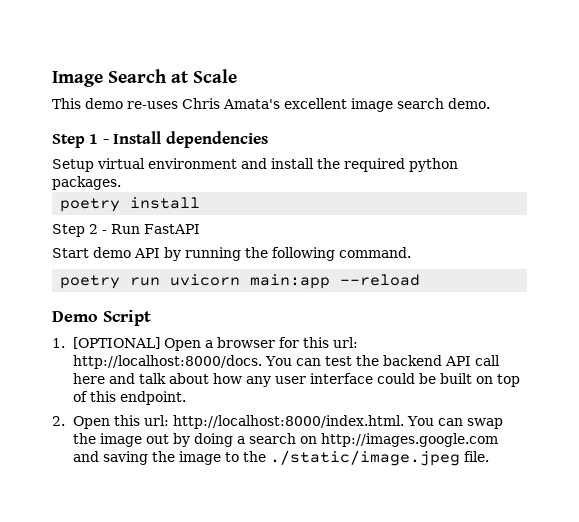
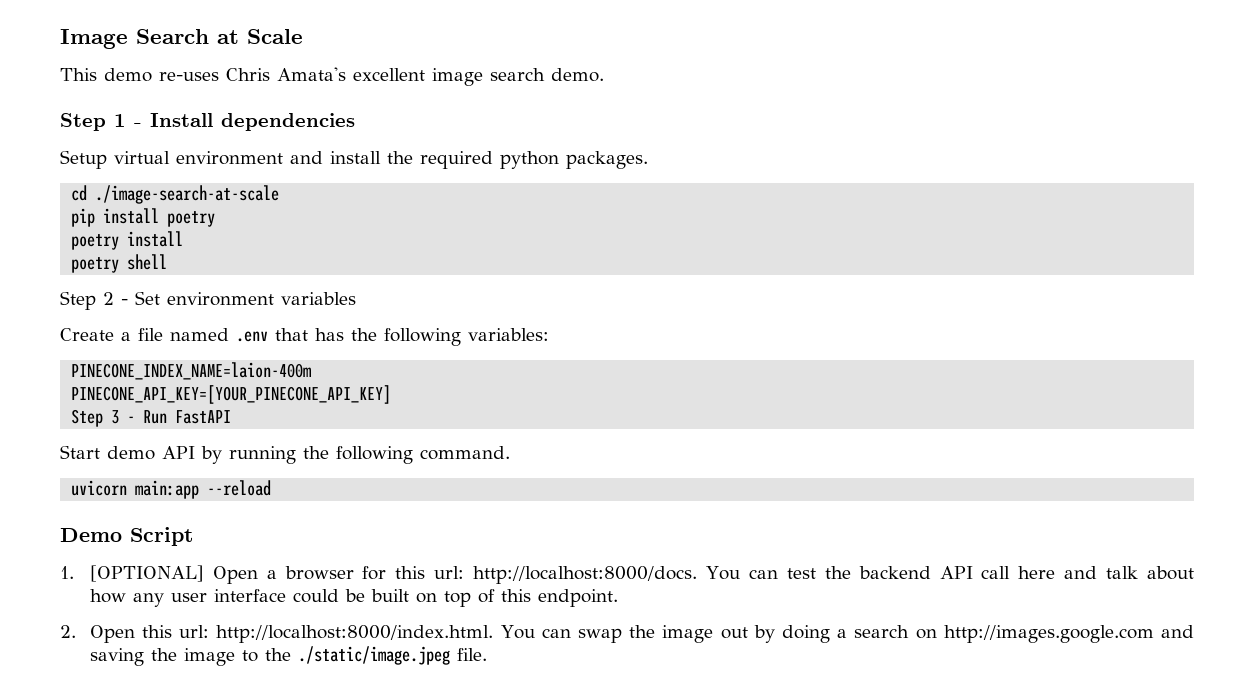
+ cd ./image-search-at-scale
+ pip install poetry
+ poetry shell
- Step 2 - Run FastAPI
+ Step 2 - Set environment variables
+ Create a file named .env that has the following variables:
+ PINECONE_INDEX_NAME=laion-400m
+ PINECONE_API_KEY=[YOUR_PINECONE_API_KEY]
+ Step 3 - Run FastAPI
- poetry run uvicorn main:app --reload
+ uvicorn main:app --reload

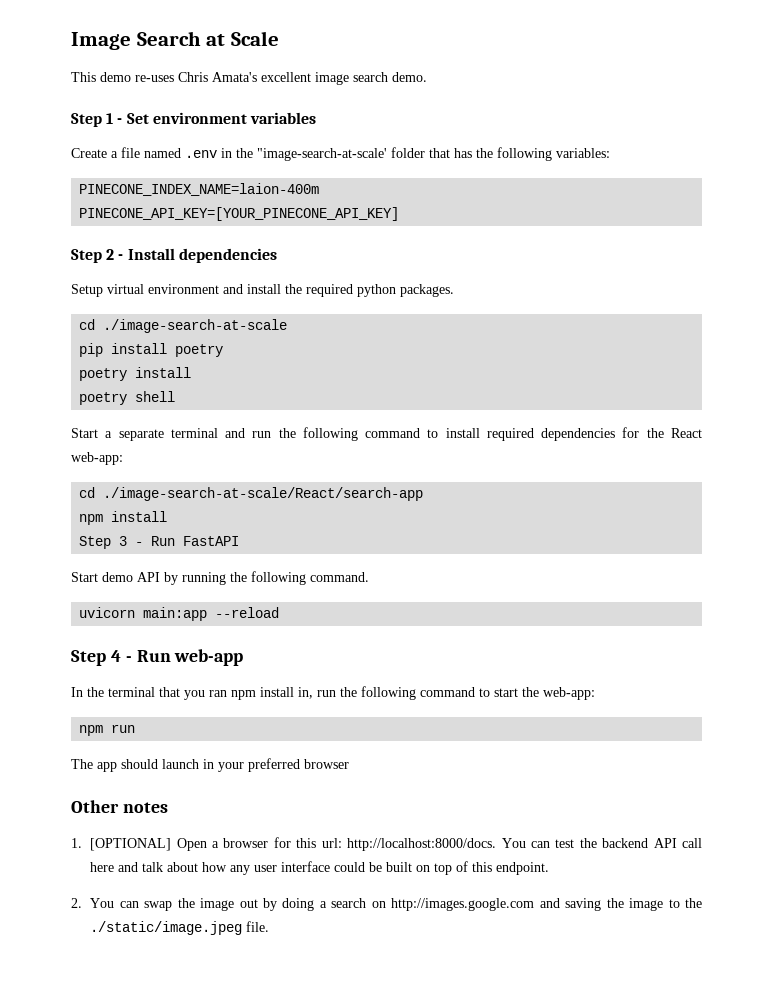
- Step 1 - Install dependencies
+ Step 1 - Set environment variables
+ Create a file named .env in the "image-search-at-scale' folder that has the following variables:
+ PINECONE_INDEX_NAME=laion-400m
+ PINECONE_API_KEY=[YOUR_PINECONE_API_KEY]
+ Step 2 - Install dependencies
- Step 2 - Set environment variables
- Create a file named .env that has the following variables:
- PINECONE_INDEX_NAME=laion-400m
- PINECONE_API_KEY=[YOUR_PINECONE_API_KEY]
+ Start a separate terminal and run the following command to install required dependencies for the React web-app:
+ cd ./image-search-at-scale/React/search-app
+ npm install
- Demo Script
+ Step 4 - Run web-app
+ In the terminal that you ran npm install in, run the following command to start the web-app:
+ npm run
+ The app should launch in your preferred browser
+ Other notes
- 2. Open this url: http://localhost:8000/index.html. You can swap the image out by doing a search on http://images.google.com and saving the image to the ./static/image.jpeg file.
+ 2. You can swap the image out by doing a search on http://images.google.com and saving the image to the ./static/image.jpeg file.

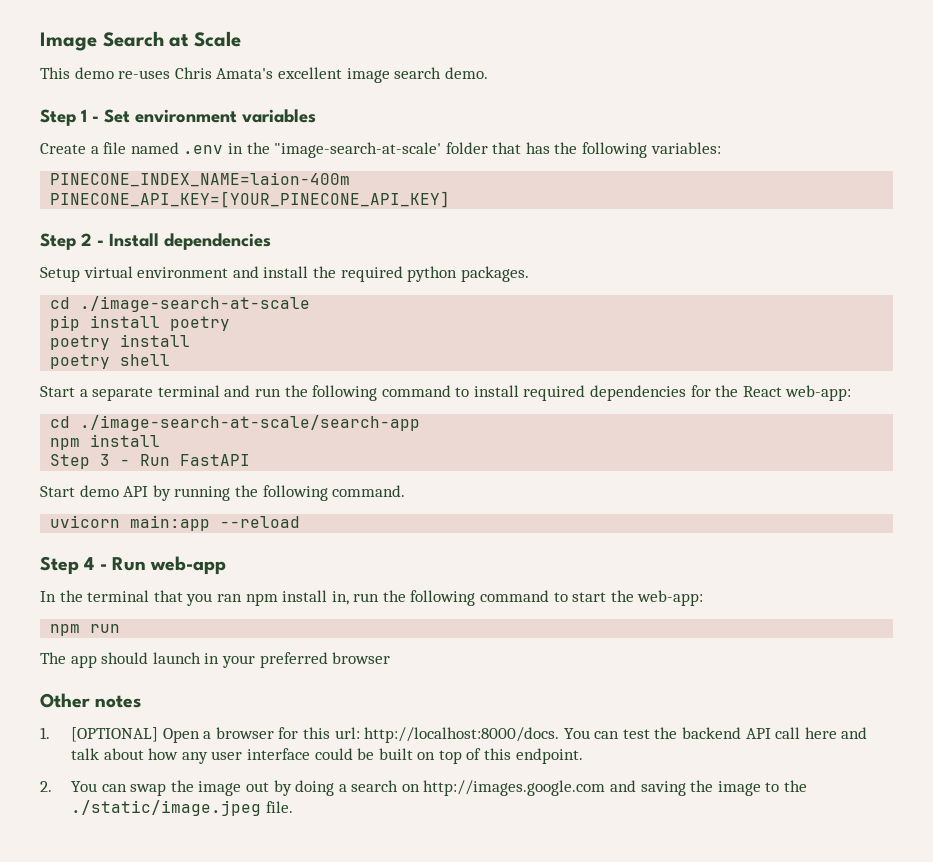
- cd ./image-search-at-scale/React/search-app
+ cd ./image-search-at-scale/search-app

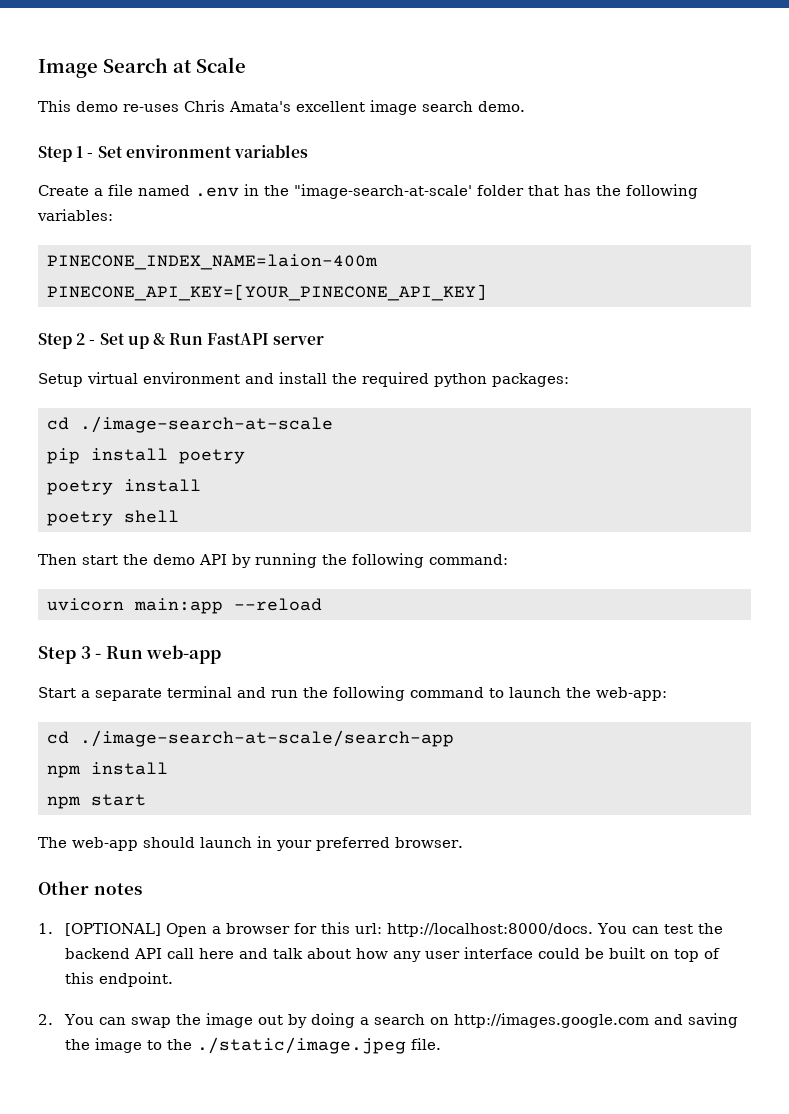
- Step 2 - Install dependencies
+ Step 2 - Set up & Run FastAPI server
- Setup virtual environment and install the required python packages.
+ Setup virtual environment and install the required python packages:
+ Then start the demo API by running the following command:
+ uvicorn main:app --reload
+ Step 3 - Run web-app
- Start a separate terminal and run the following command to install required dependencies for the React web-app:
+ Start a separate terminal and run the following command to launch the web-app:
- Step 3 - Run FastAPI
- Start demo API by running the following command.
- uvicorn main:app --reload
- Step 4 - Run web-app
- In the terminal that you ran npm install in, run the following command to start the web-app:
- npm run
+ npm start
- The app should launch in your preferred browser
+ The web-app should launch in your preferred browser.

